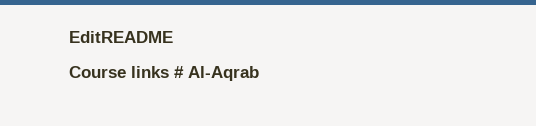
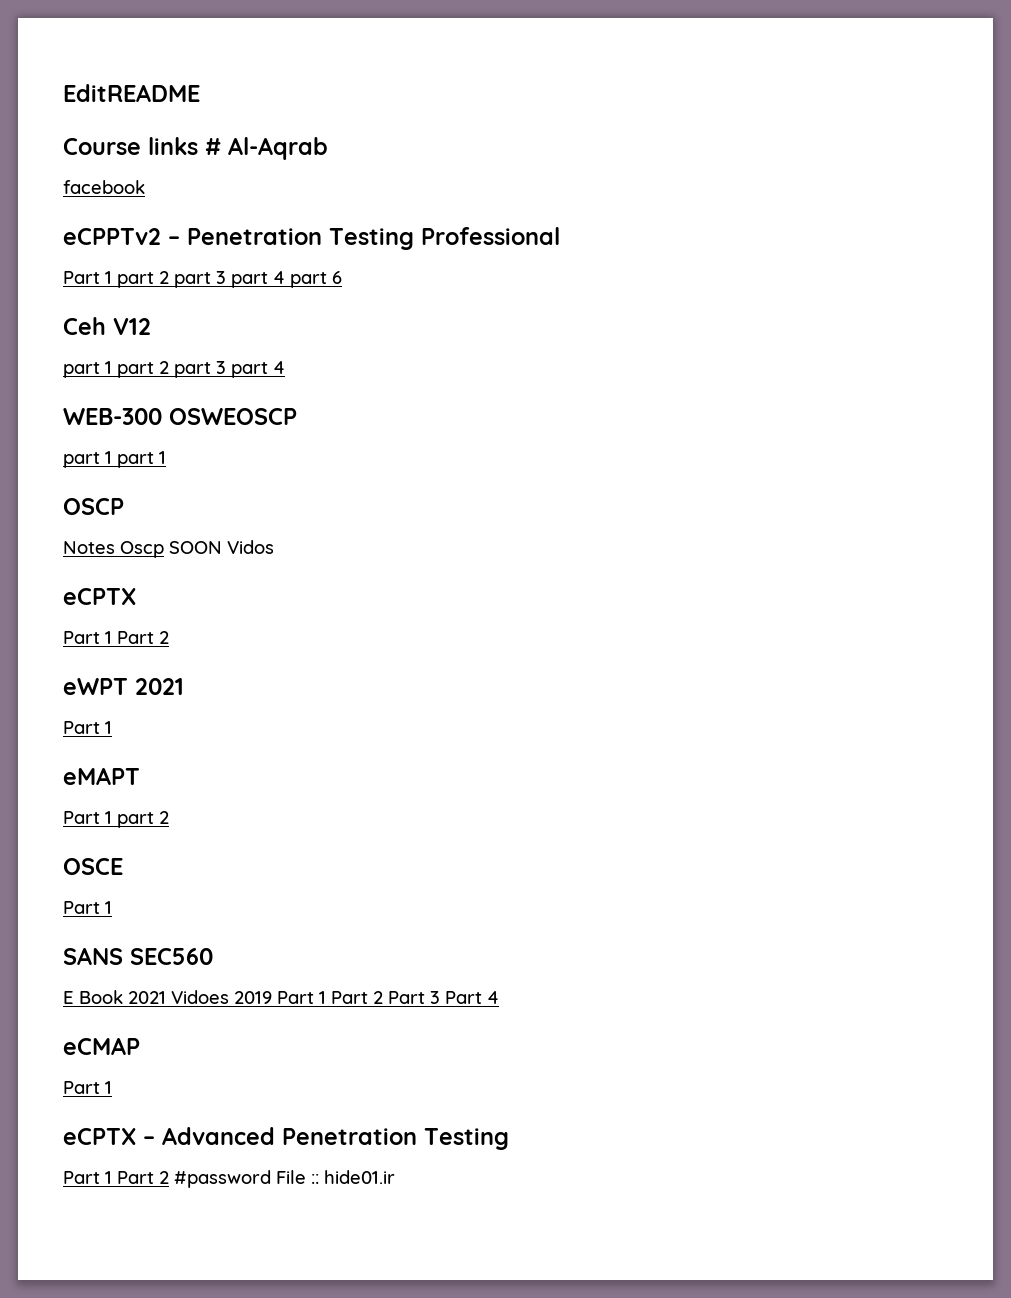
+ facebook
+ eCPPTv2 – Penetration Testing Professional
+ Part 1 part 2 part 3 part 4 part 6
+ Ceh V12
+ part 1 part 2 part 3 part 4
+ WEB-300 OSWEOSCP
+ part 1 part 1
+ OSCP
+ Notes Oscp SOON Vidos
+ eCPTX
+ Part 1 Part 2
+ eWPT 2021
+ Part 1
+ eMAPT
+ Part 1 part 2
+ OSCE
+ Part 1
+ SANS SEC560
+ E Book 2021 Vidoes 2019 Part 1 Part 2 Part 3 Part 4
+ eCMAP
+ Part 1
+ eCPTX – Advanced Penetration Testing
+ Part 1 Part 2 #password File :: hide01.ir

